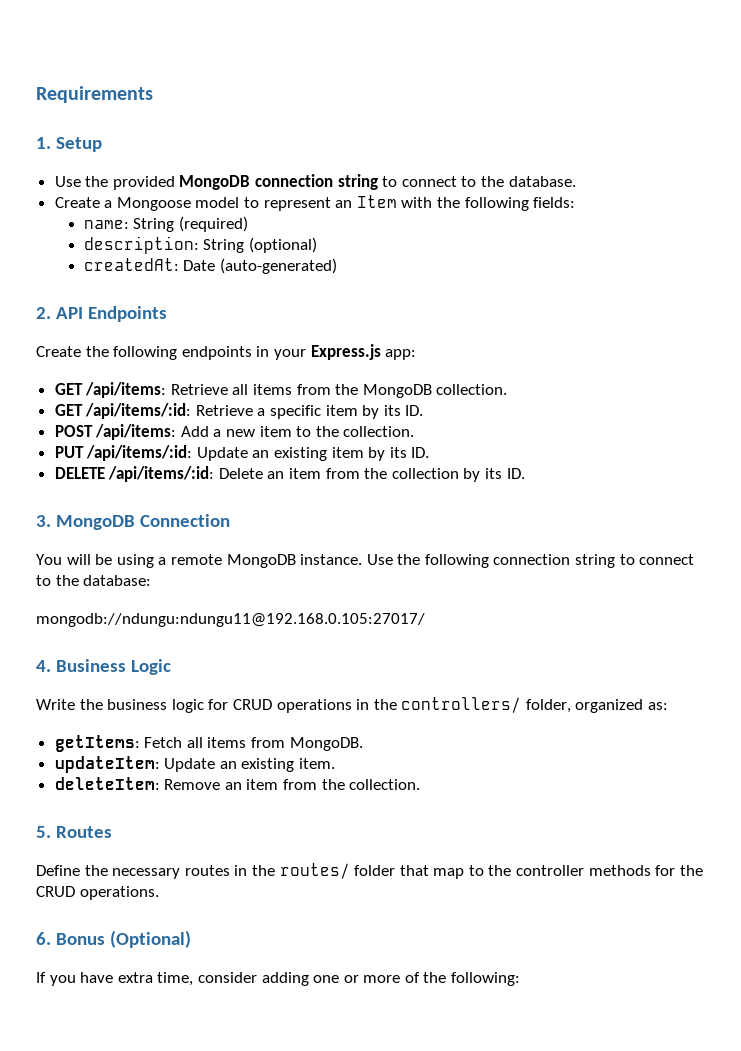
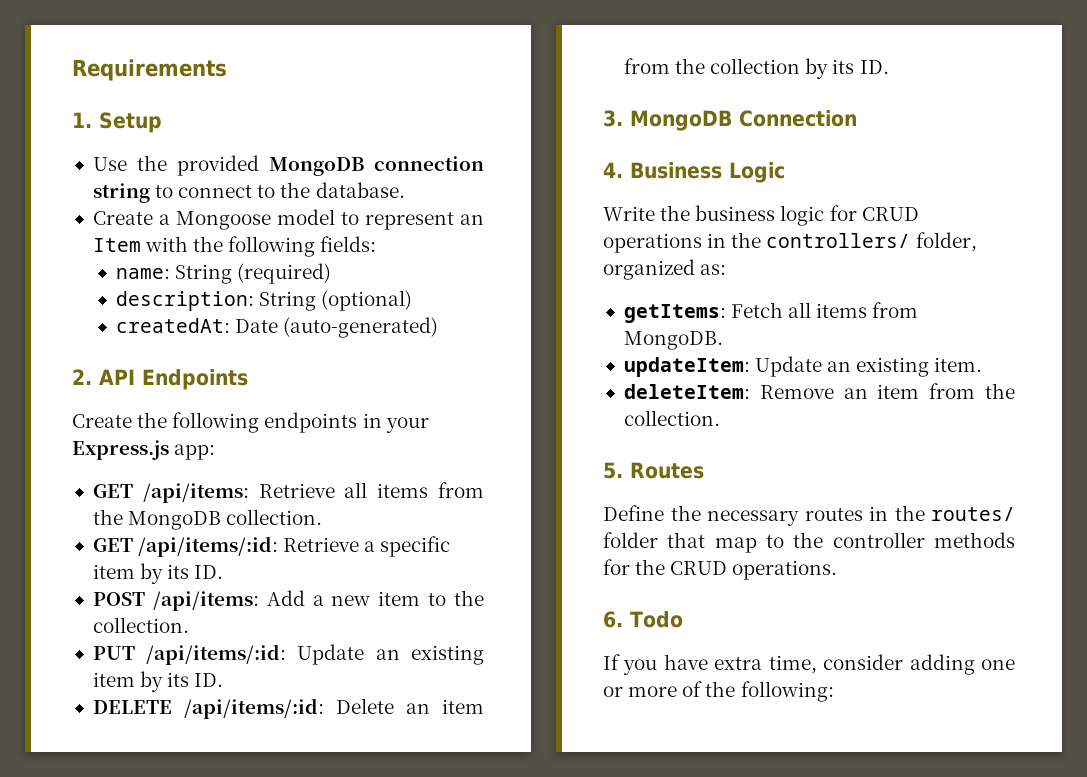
- You will be using a remote MongoDB instance. Use the following connection string to connect to the database:
- mongodb://ndungu:ndungu11@192.168.0.105:27017/
- 6. Bonus (Optional)
+ 6. Todo

